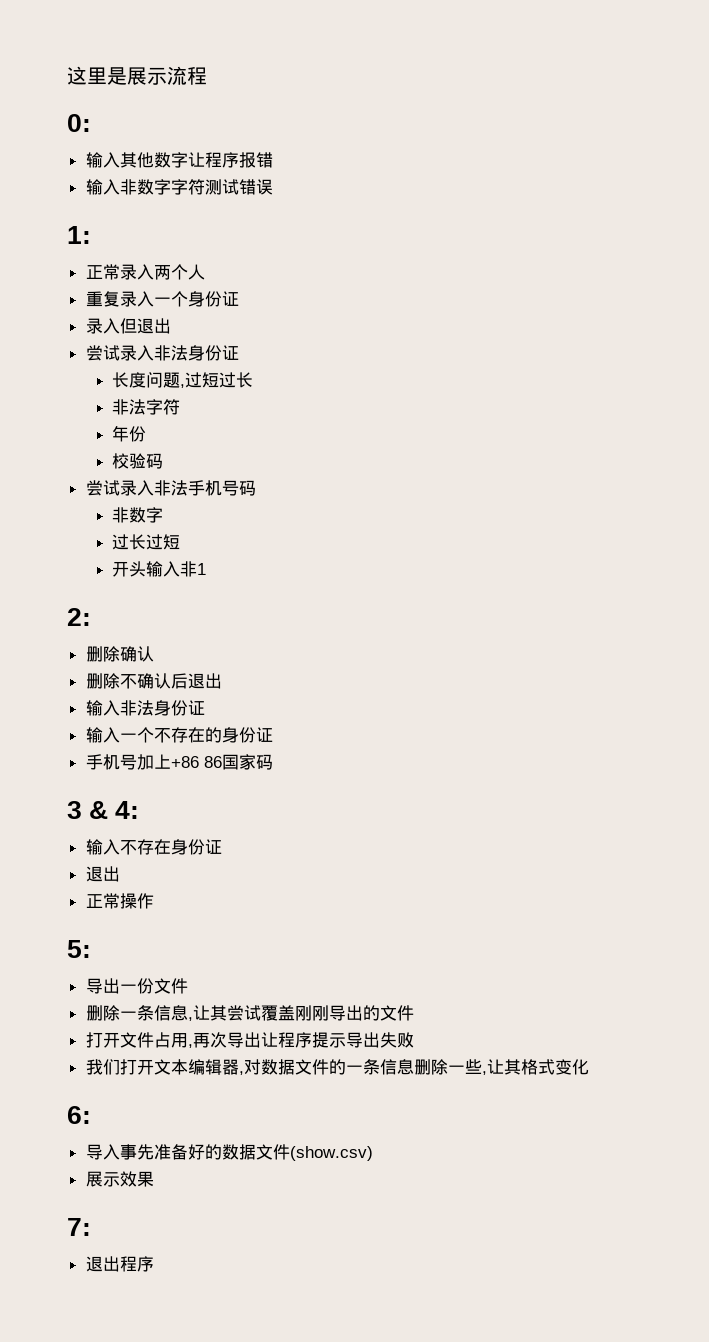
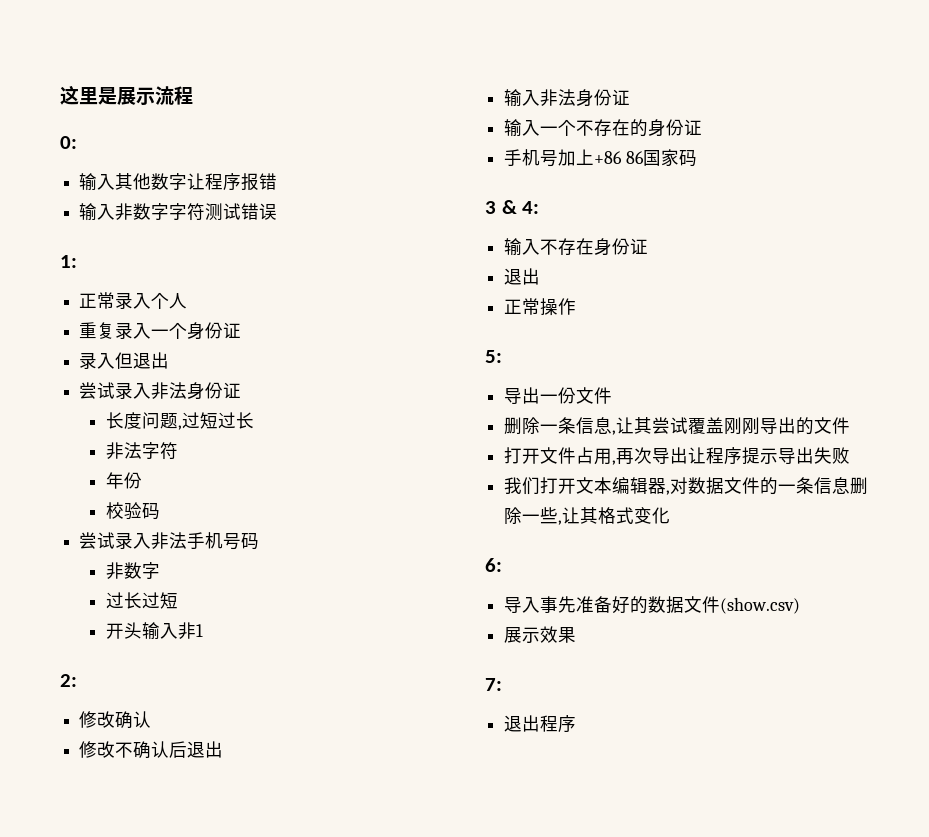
- 正常录入两个人
+ 正常录入个人
- 删除确认
+ 修改确认
- 删除不确认后退出
+ 修改不确认后退出

